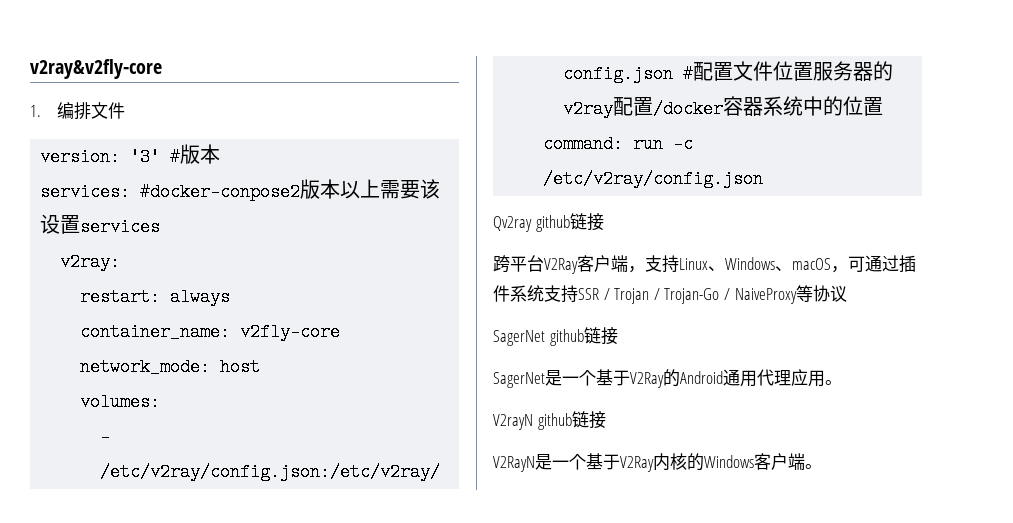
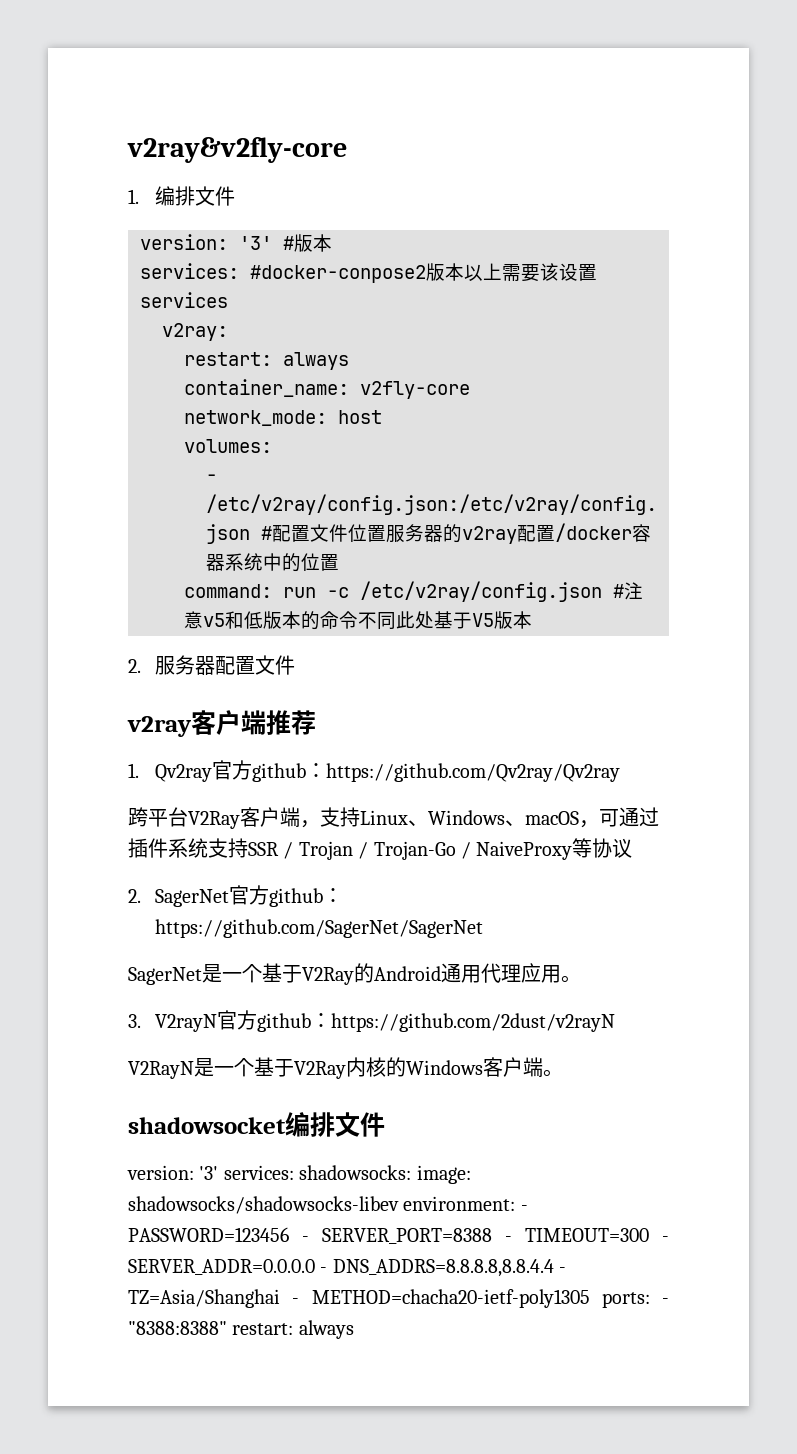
- command: run -c /etc/v2ray/config.json
- Qv2ray github链接
+ command: run -c /etc/v2ray/config.json #注意v5和低版本的命令不同此处基于V5版本
+ 2.服务器配置文件
+ v2ray客户端推荐
+ 1. Qv2ray官方github：https://github.com/Qv2ray/Qv2ray
- SagerNet github链接
+ 2. SagerNet官方github：https://github.com/SagerNet/SagerNet
- V2rayN github链接
+ 3. V2rayN官方github：https://github.com/2dust/v2rayN
+ shadowsocket编排文件
+ version: '3' services: shadowsocks: image: shadowsocks/shadowsocks-libev environment: - PASSWORD=123456 - SERVER_PORT=8388 - TIMEOUT=300 - SERVER_ADDR=0.0.0.0 - DNS_ADDRS=8.8.8.8,8.8.4.4 - TZ=Asia/Shanghai - METHOD=chacha20-ietf-poly1305 ports: - "8388:8388" restart: always

